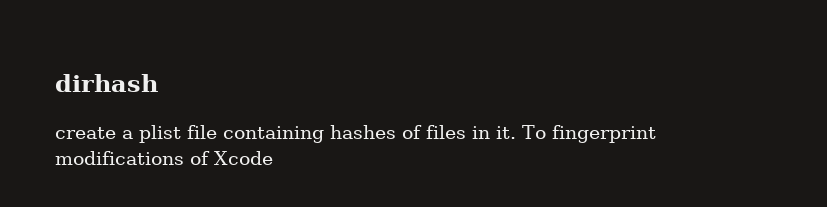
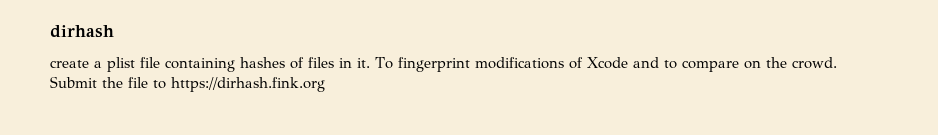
- To fingerprint modifications of Xcode
+ To fingerprint modifications of Xcode and to compare on the crowd. Submit the file to https://dirhash.fink.org

